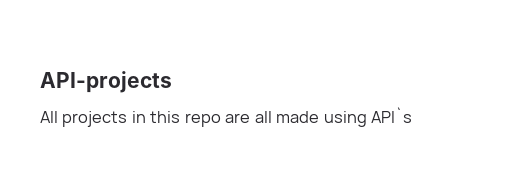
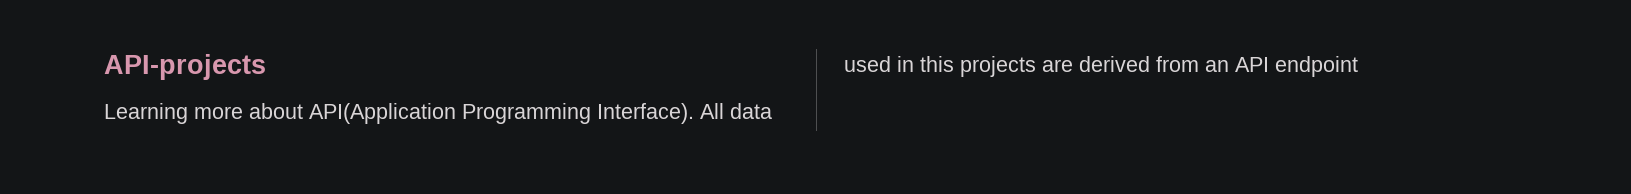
- All projects in this repo are all made using API`s
+ Learning more about API(Application Programming Interface). All data used in this projects are derived from an API endpoint

